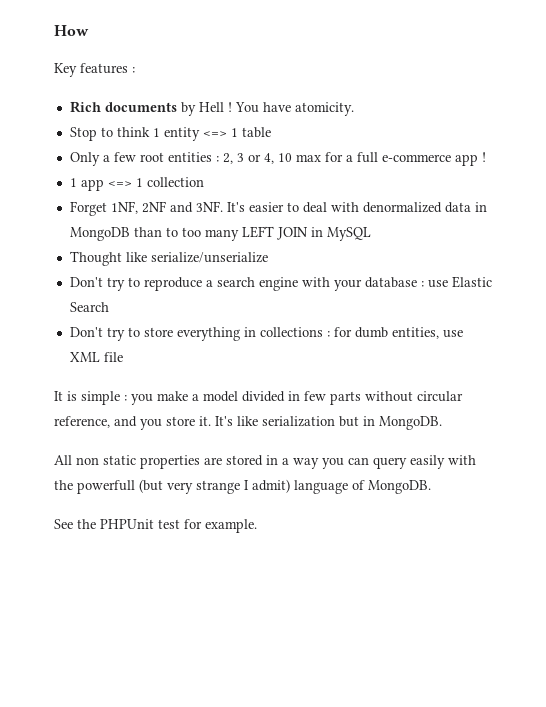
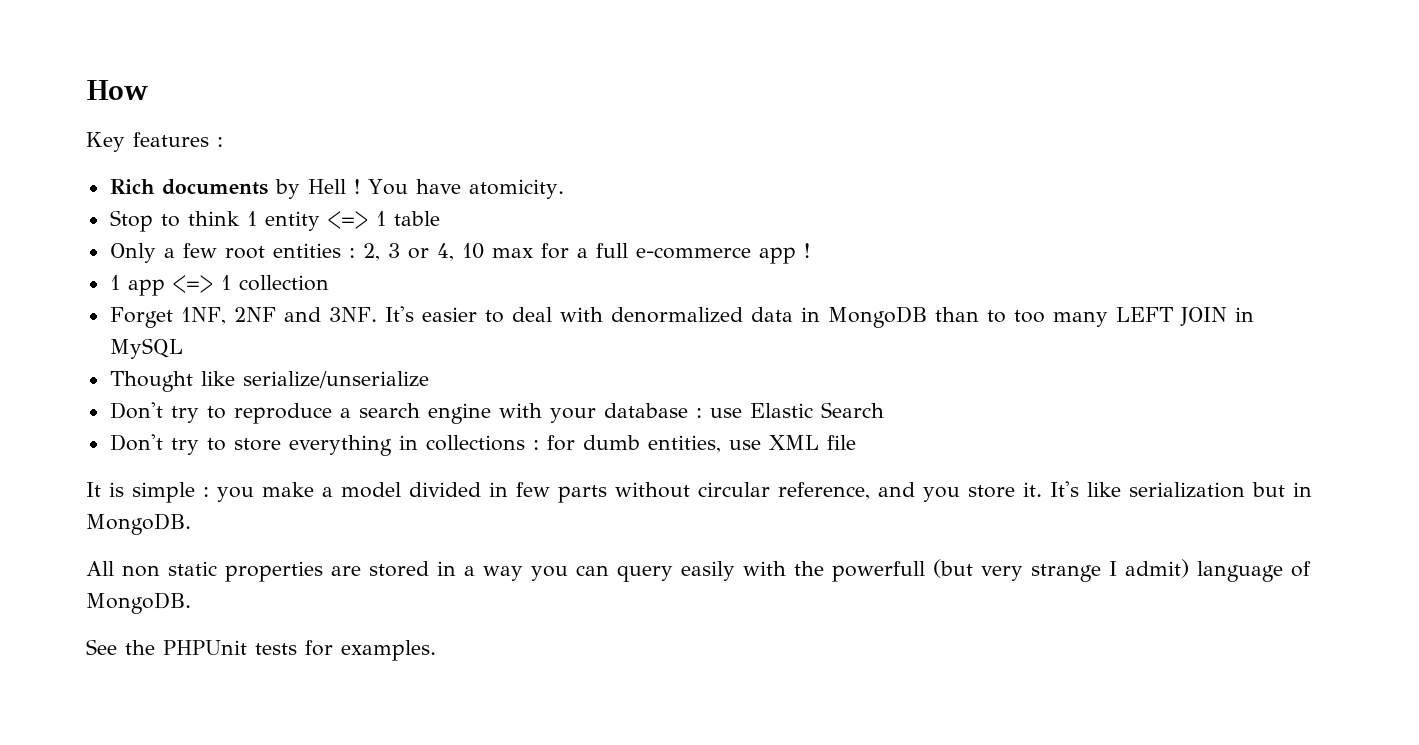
- See the PHPUnit test for example.
+ See the PHPUnit tests for examples.

